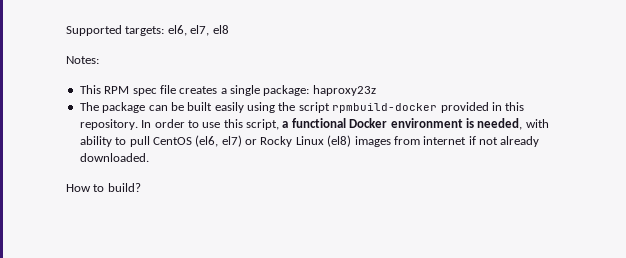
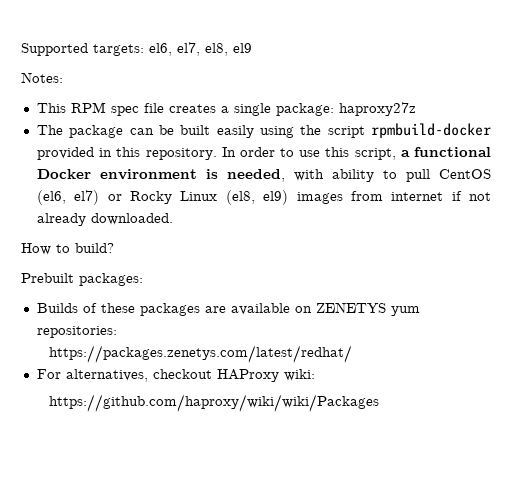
- Supported targets: el6, el7, el8
+ Supported targets: el6, el7, el8, el9
- This RPM spec file creates a single package: haproxy23z
+ This RPM spec file creates a single package: haproxy27z
- In order to use this script, a functional Docker environment is needed, with ability to pull CentOS (el6, el7) or Rocky Linux (el8) images from internet if not already downloaded.
+ In order to use this script, a functional Docker environment is needed, with ability to pull CentOS (el6, el7) or Rocky Linux (el8, el9) images from internet if not already downloaded.
+ Prebuilt packages:
+ Builds of these packages are available on ZENETYS yum repositories:
+ https://packages.zenetys.com/latest/redhat/
+ For alternatives, checkout HAProxy wiki:
+ https://github.com/haproxy/wiki/wiki/Packages

